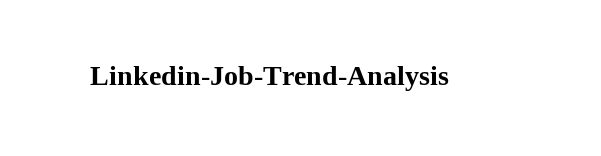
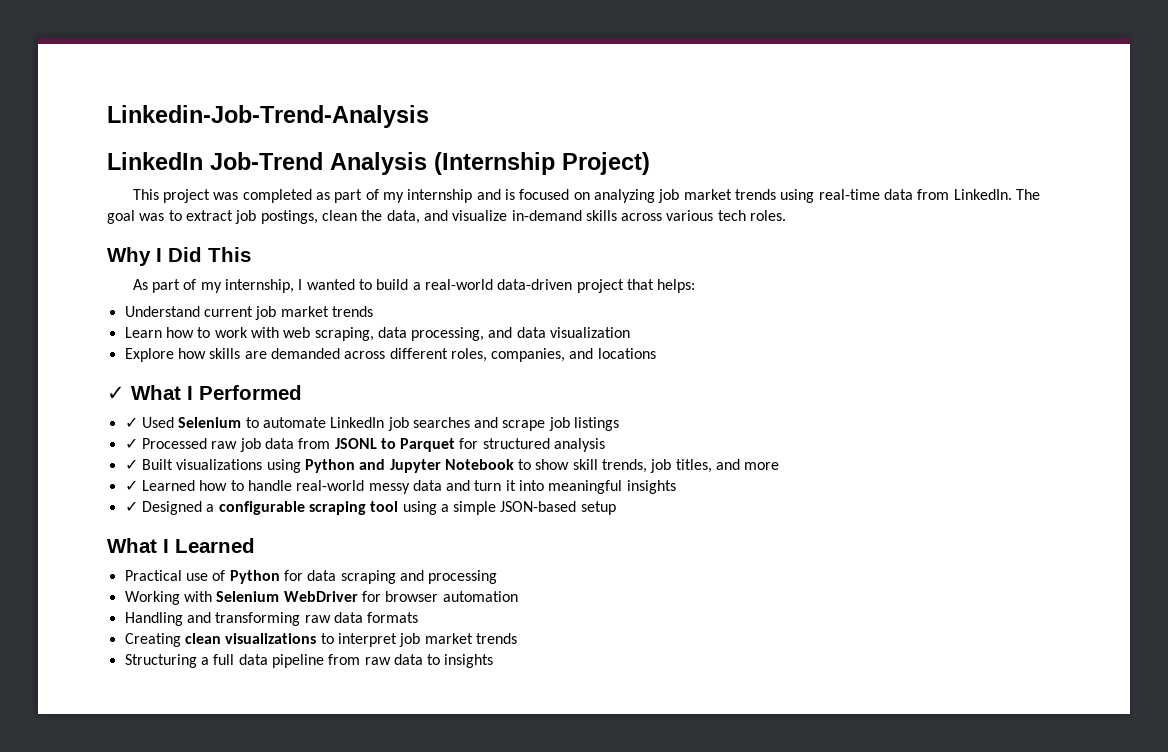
+ LinkedIn Job-Trend Analysis (Internship Project)
+ This project was completed as part of my internship and is focused on analyzing job market trends using real-time data from LinkedIn. The goal was to extract job postings, clean the data, and visualize in-demand skills across various tech roles.
+ Why I Did This
+ As part of my internship, I wanted to build a real-world data-driven project that helps:
+ Understand current job market trends
+ Learn how to work with web scraping, data processing, and data visualization
+ Explore how skills are demanded across different roles, companies, and locations
+ ✓ What I Performed
+ ✓ Used Selenium to automate LinkedIn job searches and scrape job listings
+ ✓ Processed raw job data from JSONL to Parquet for structured analysis
+ ✓ Built visualizations using Python and Jupyter Notebook to show skill trends, job titles, and more
+ ✓ Learned how to handle real-world messy data and turn it into meaningful insights
+ ✓ Designed a configurable scraping tool using a simple JSON-based setup
+ What I Learned
+ Practical use of Python for data scraping and processing
+ Working with Selenium WebDriver for browser automation
+ Handling and transforming raw data formats
+ Creating clean visualizations to interpret job market trends
+ Structuring a full data pipeline from raw data to insights

